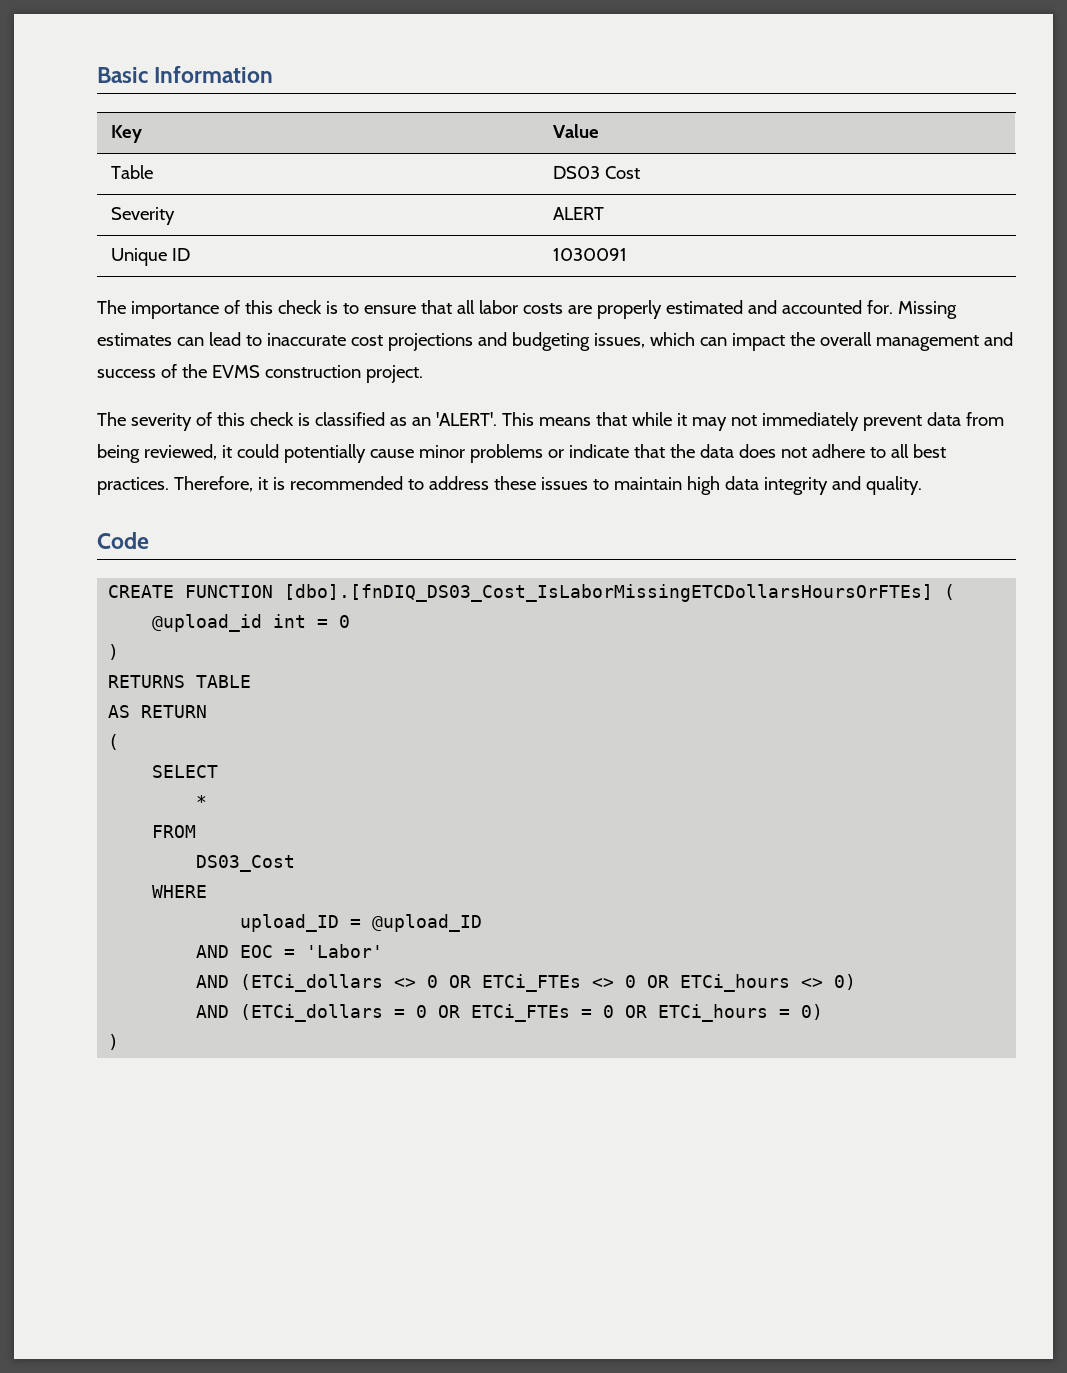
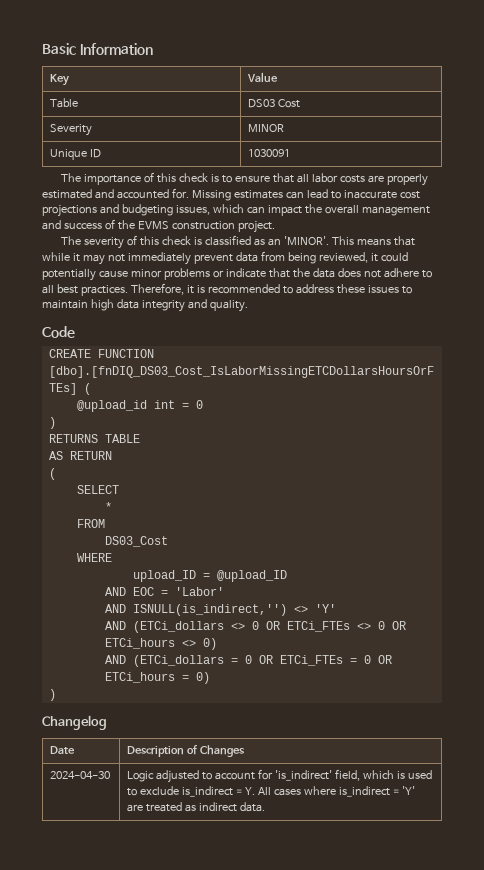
- Severity | ALERT
+ Severity | MINOR
- The severity of this check is classified as an 'ALERT'.
+ The severity of this check is classified as an 'MINOR'.
+ AND ISNULL(is_indirect,'') <> 'Y'
+ Changelog
+ Date | Description of Changes
+ 2024-04-30 | Logic adjusted to account for 'is_indirect' field, which is used to exclude is_indirect = Y. All cases where is_indirect = 'Y' are treated as indirect data.

